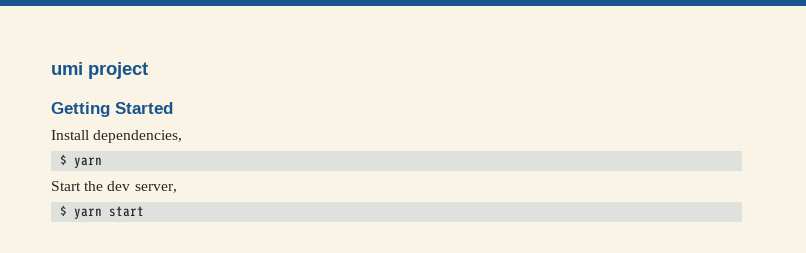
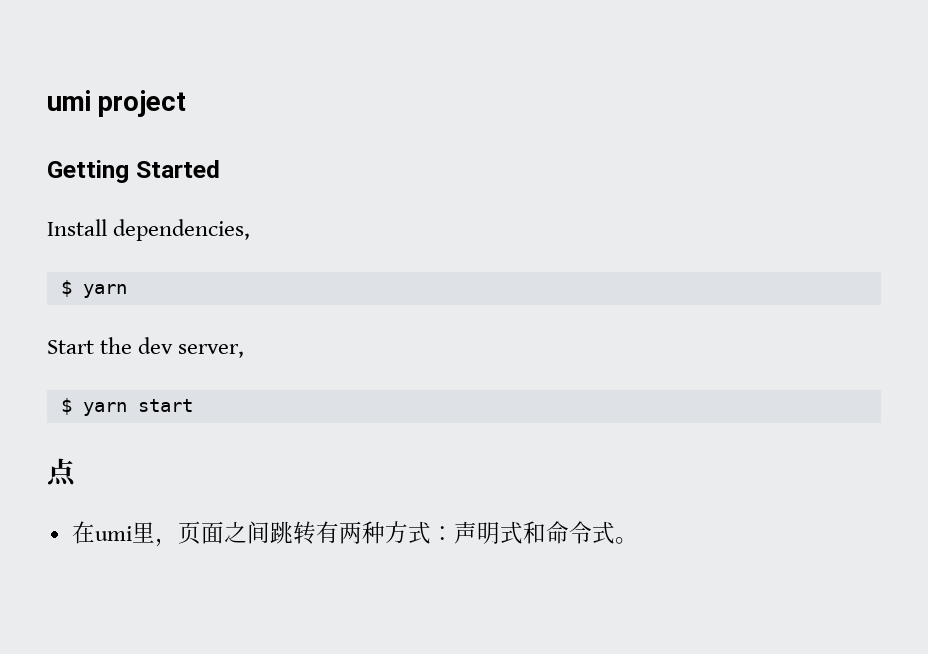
+ 点
+ 在umi里，页面之间跳转有两种方式：声明式和命令式。

